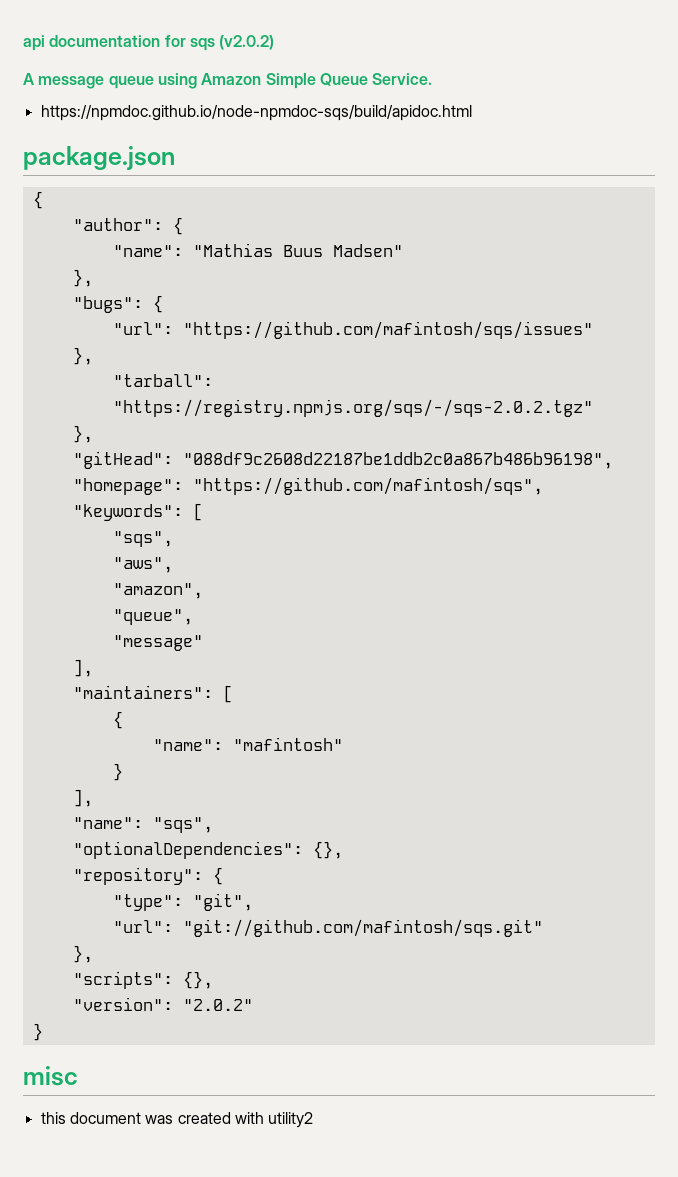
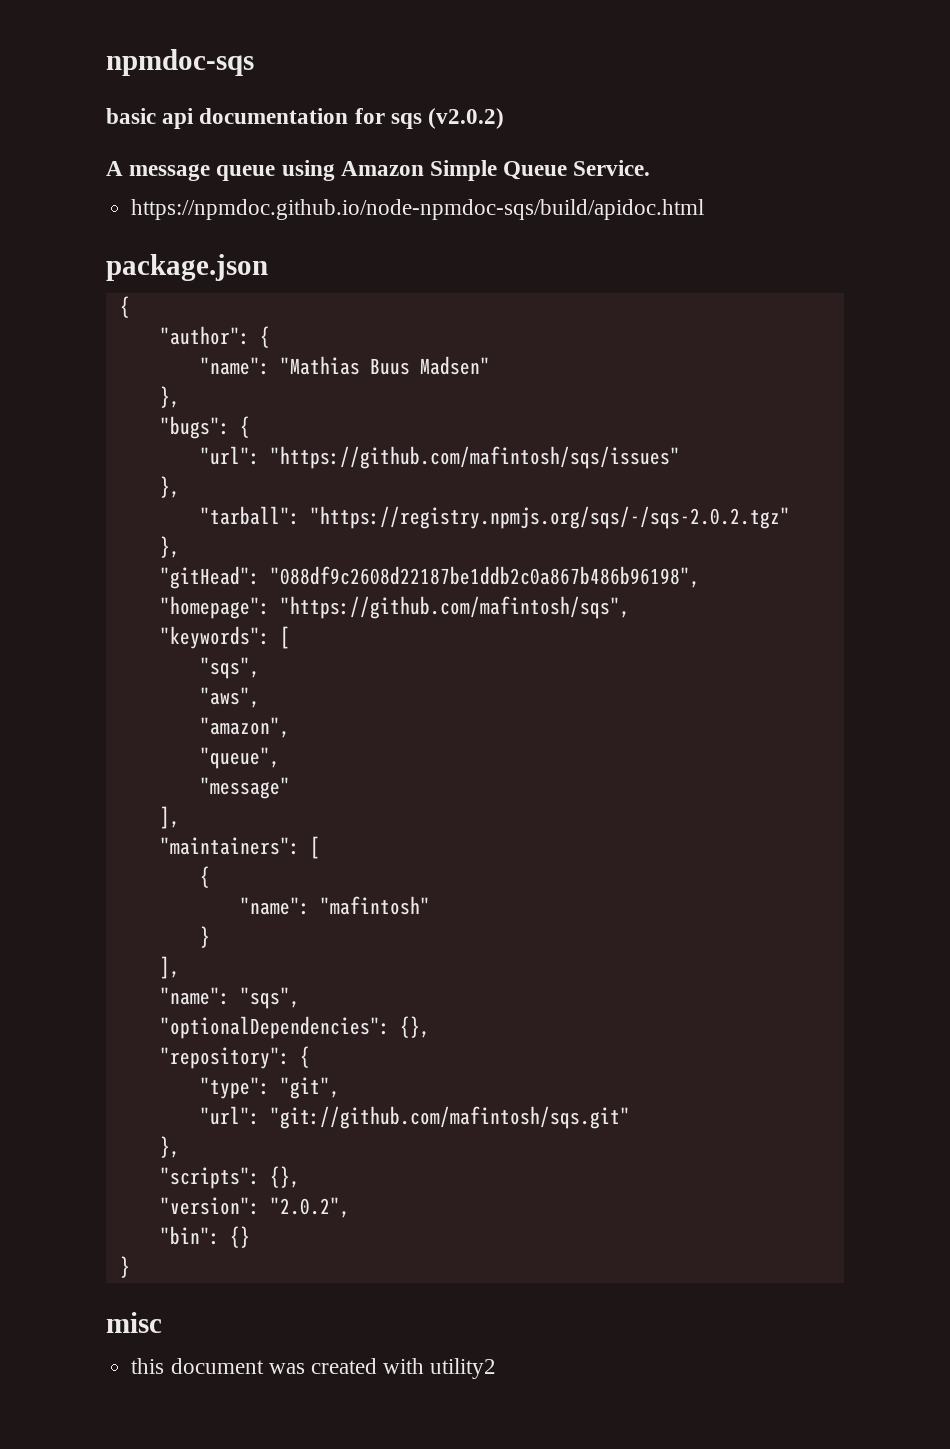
- api documentation for sqs (v2.0.2)
+ npmdoc-sqs
+ basic api documentation for sqs (v2.0.2)
- "version": "2.0.2"
+ "version": "2.0.2",
+ "bin": {}

